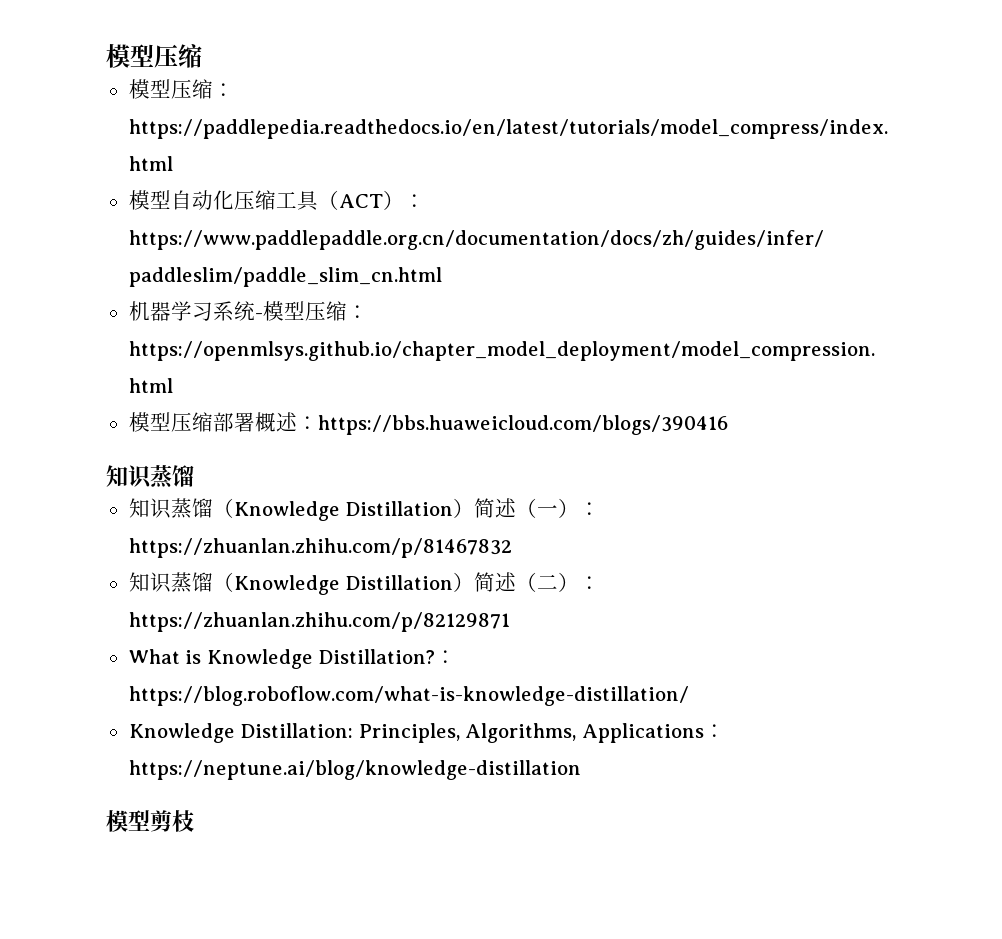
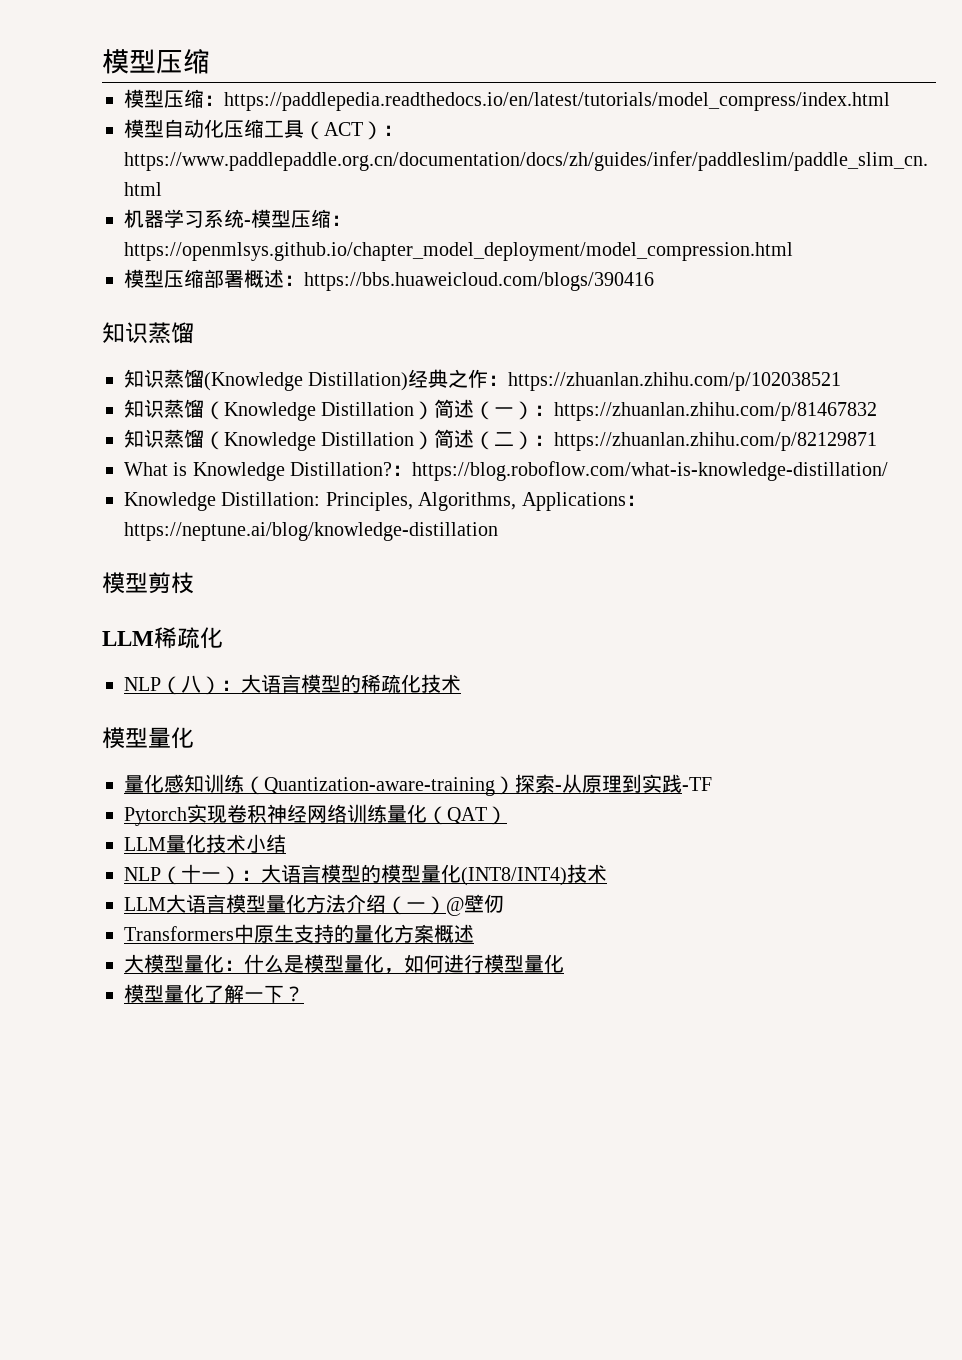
+ 知识蒸馏(Knowledge Distillation)经典之作：https://zhuanlan.zhihu.com/p/102038521
+ LLM稀疏化
+ NLP（八）：大语言模型的稀疏化技术
+ 模型量化
+ 量化感知训练（Quantization-aware-training）探索-从原理到实践-TF
+ Pytorch实现卷积神经网络训练量化（QAT）
+ LLM量化技术小结
+ NLP（十一）：大语言模型的模型量化(INT8/INT4)技术
+ LLM大语言模型量化方法介绍（一）@壁仞
+ Transformers中原生支持的量化方案概述
+ 大模型量化：什么是模型量化，如何进行模型量化
+ 模型量化了解一下？

